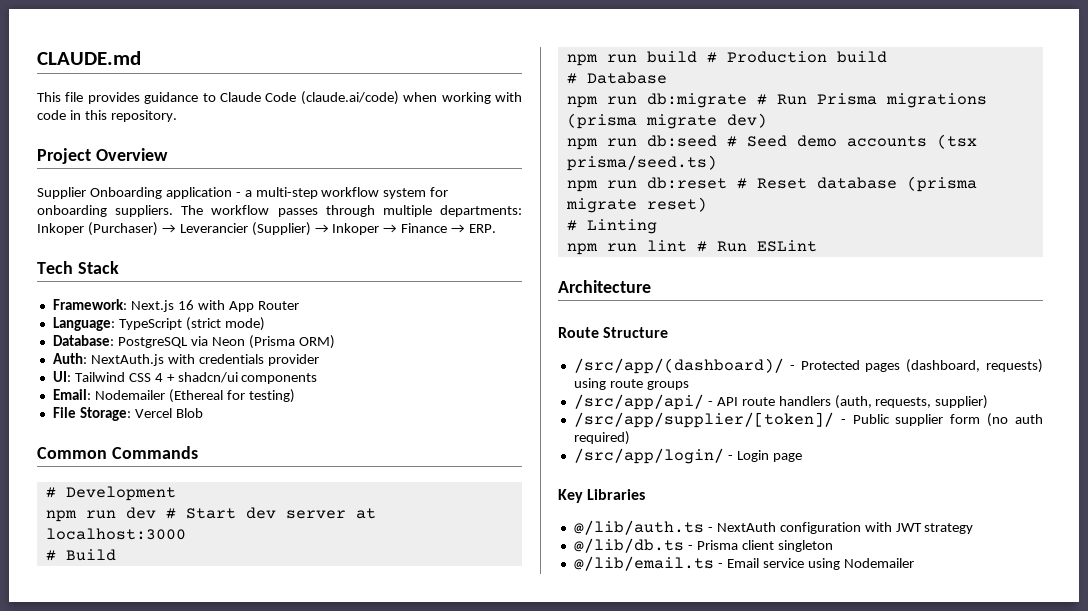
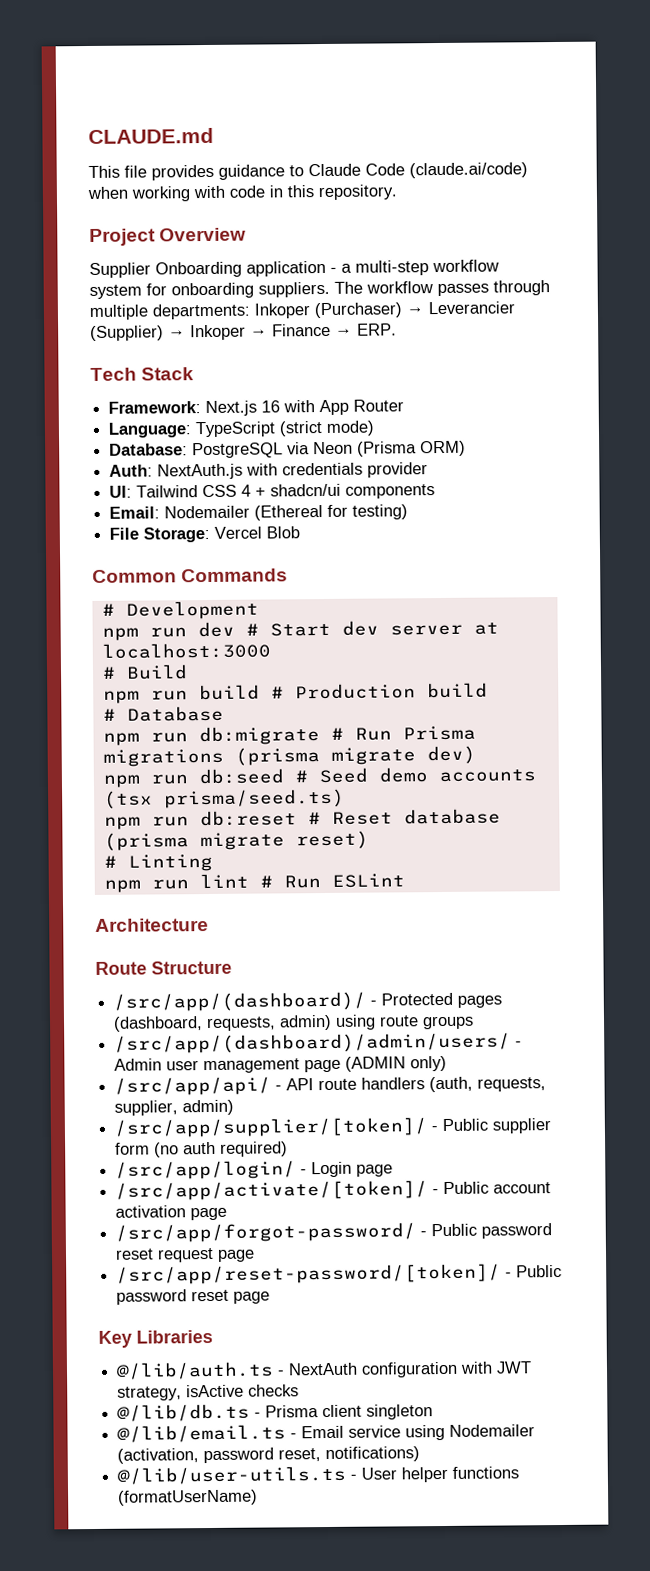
- /src/app/(dashboard)/ - Protected pages (dashboard, requests) using route groups
+ /src/app/(dashboard)/ - Protected pages (dashboard, requests, admin) using route groups
+ /src/app/(dashboard)/admin/users/ - Admin user management page (ADMIN only)
- /src/app/api/ - API route handlers (auth, requests, supplier)
+ /src/app/api/ - API route handlers (auth, requests, supplier, admin)
+ /src/app/activate/[token]/ - Public account activation page
+ /src/app/forgot-password/ - Public password reset request page
+ /src/app/reset-password/[token]/ - Public password reset page
- @/lib/auth.ts - NextAuth configuration with JWT strategy
+ @/lib/auth.ts - NextAuth configuration with JWT strategy, isActive checks
- @/lib/email.ts - Email service using Nodemailer
+ @/lib/email.ts - Email service using Nodemailer (activation, password reset, notifications)
+ @/lib/user-utils.ts - User helper functions (formatUserName)

